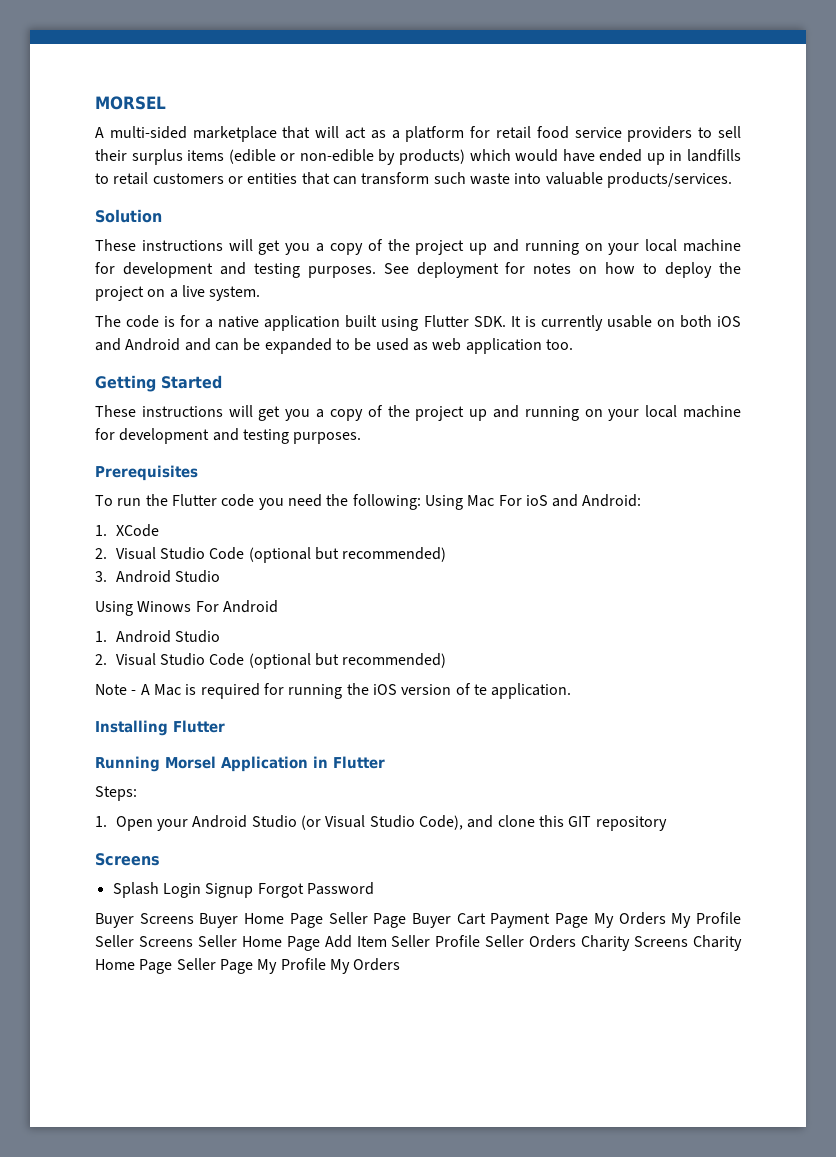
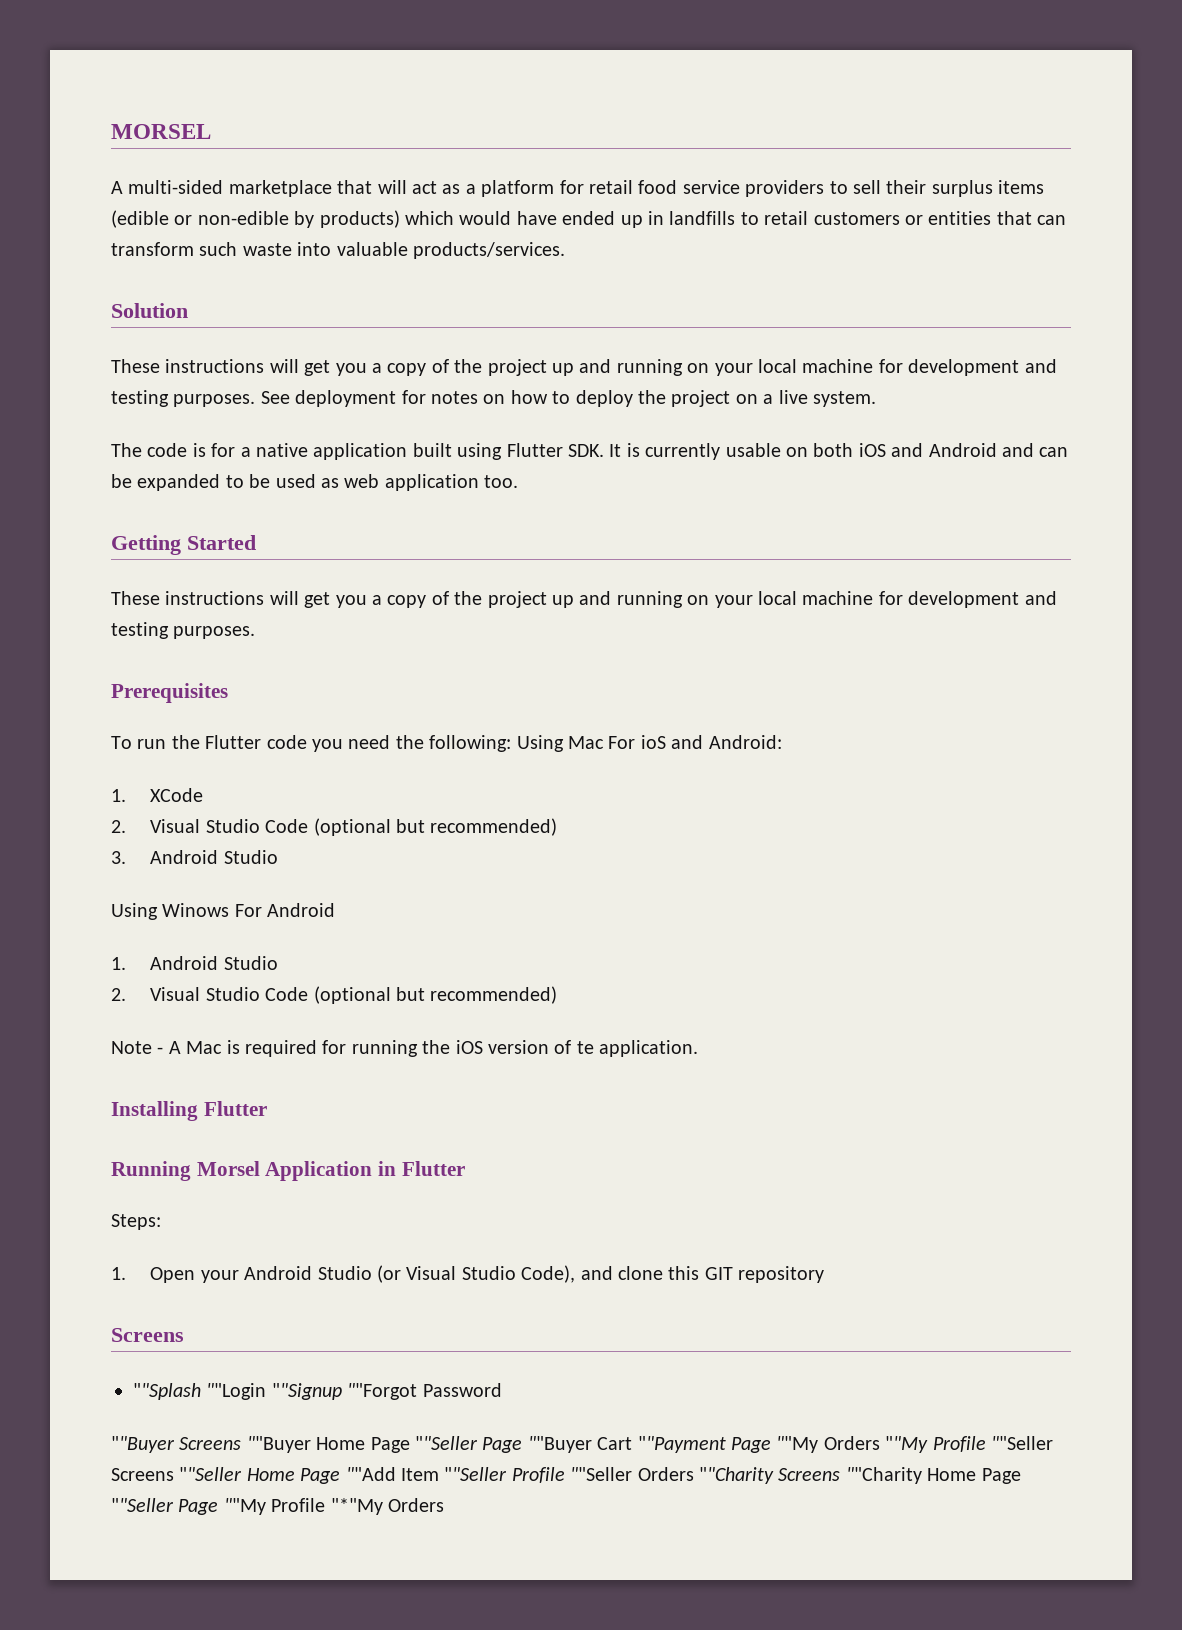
- Splash Login Signup Forgot Password
- Buyer Screens Buyer Home Page Seller Page Buyer Cart Payment Page My Orders My Profile Seller Screens Seller Home Page Add Item Seller Profile Seller Orders Charity Screens Charity Home Page Seller Page My Profile My Orders
+ ""Splash ""Login ""Signup ""Forgot Password
+ ""Buyer Screens ""Buyer Home Page ""Seller Page ""Buyer Cart ""Payment Page ""My Orders ""My Profile ""Seller Screens ""Seller Home Page ""Add Item ""Seller Profile ""Seller Orders ""Charity Screens ""Charity Home Page ""Seller Page ""My Profile "*"My Orders

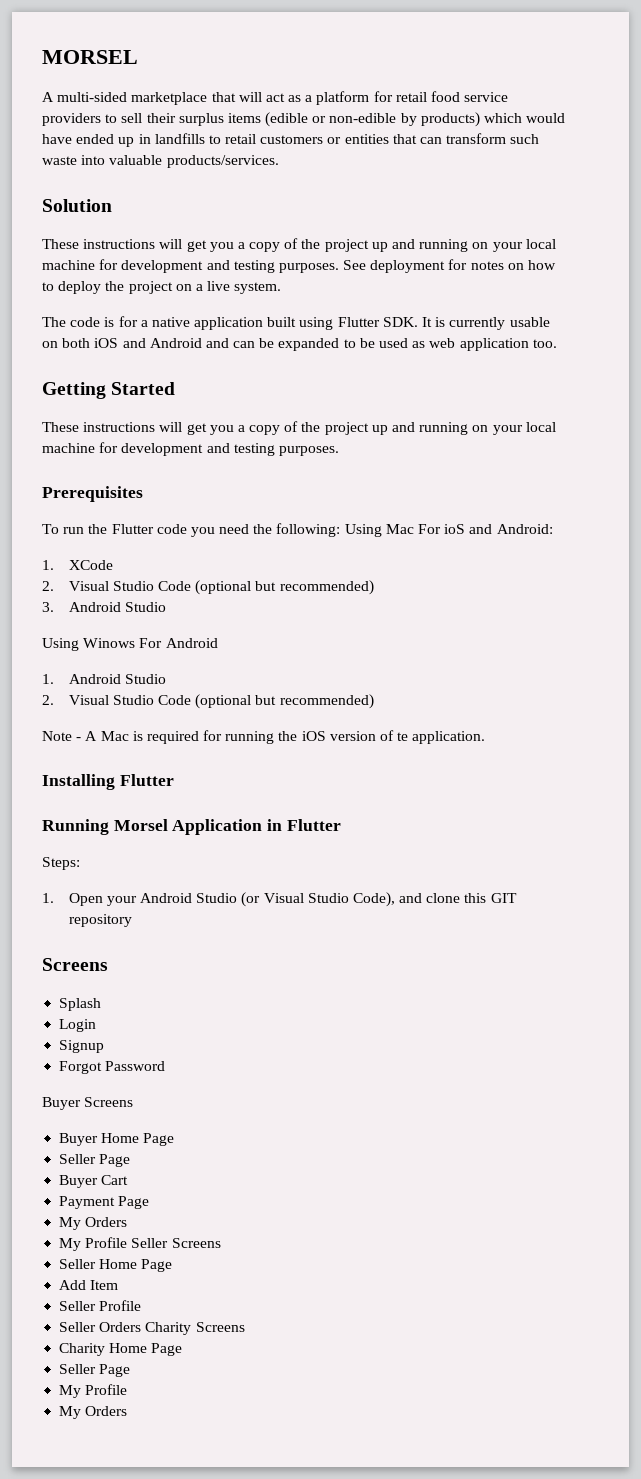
- ""Splash ""Login ""Signup ""Forgot Password
+ Splash
+ Login
+ Signup
+ Forgot Password
- ""Buyer Screens ""Buyer Home Page ""Seller Page ""Buyer Cart ""Payment Page ""My Orders ""My Profile ""Seller Screens ""Seller Home Page ""Add Item ""Seller Profile ""Seller Orders ""Charity Screens ""Charity Home Page ""Seller Page ""My Profile "*"My Orders
+ Buyer Screens
+ Buyer Home Page
+ Seller Page
+ Buyer Cart
+ Payment Page
+ My Orders
+ My Profile Seller Screens
+ Seller Home Page
+ Add Item
+ Seller Profile
+ Seller Orders Charity Screens
+ Charity Home Page
+ Seller Page
+ My Profile
+ My Orders

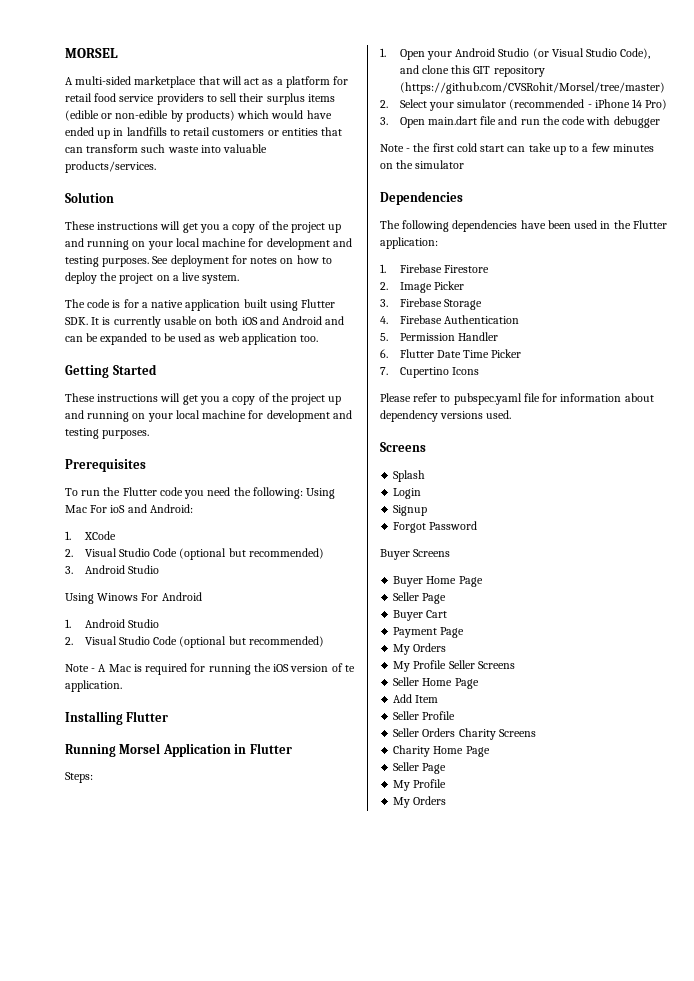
- 1. Open your Android Studio (or Visual Studio Code), and clone this GIT repository
+ 1. Open your Android Studio (or Visual Studio Code), and clone this GIT repository (https://github.com/CVSRohit/Morsel/tree/master)
+ 2. Select your simulator (recommended - iPhone 14 Pro)
+ 3. Open main.dart file and run the code with debugger
+ Note - the first cold start can take up to a few minutes on the simulator
+ Dependencies
+ The following dependencies have been used in the Flutter application:
+ 1. Firebase Firestore
+ 2. Image Picker
+ 3. Firebase Storage
+ 4. Firebase Authentication
+ 5. Permission Handler
+ 6. Flutter Date Time Picker
+ 7. Cupertino Icons
+ Please refer to pubspec.yaml file for information about dependency versions used.

